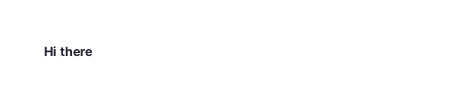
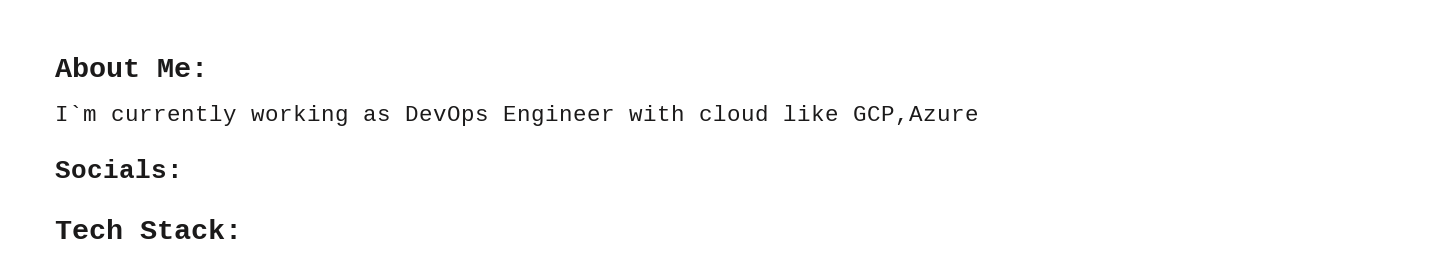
- Hi there
+ About Me:
+ I`m currently working as DevOps Engineer with cloud like GCP,Azure
+ Socials:
+ Tech Stack:

